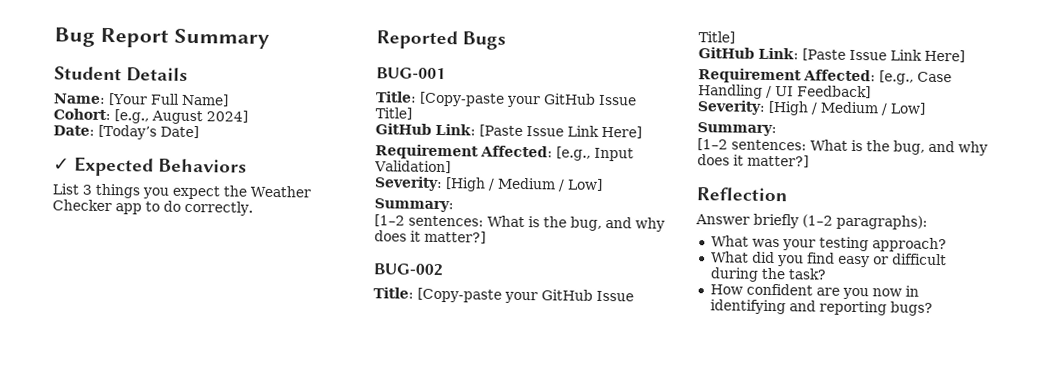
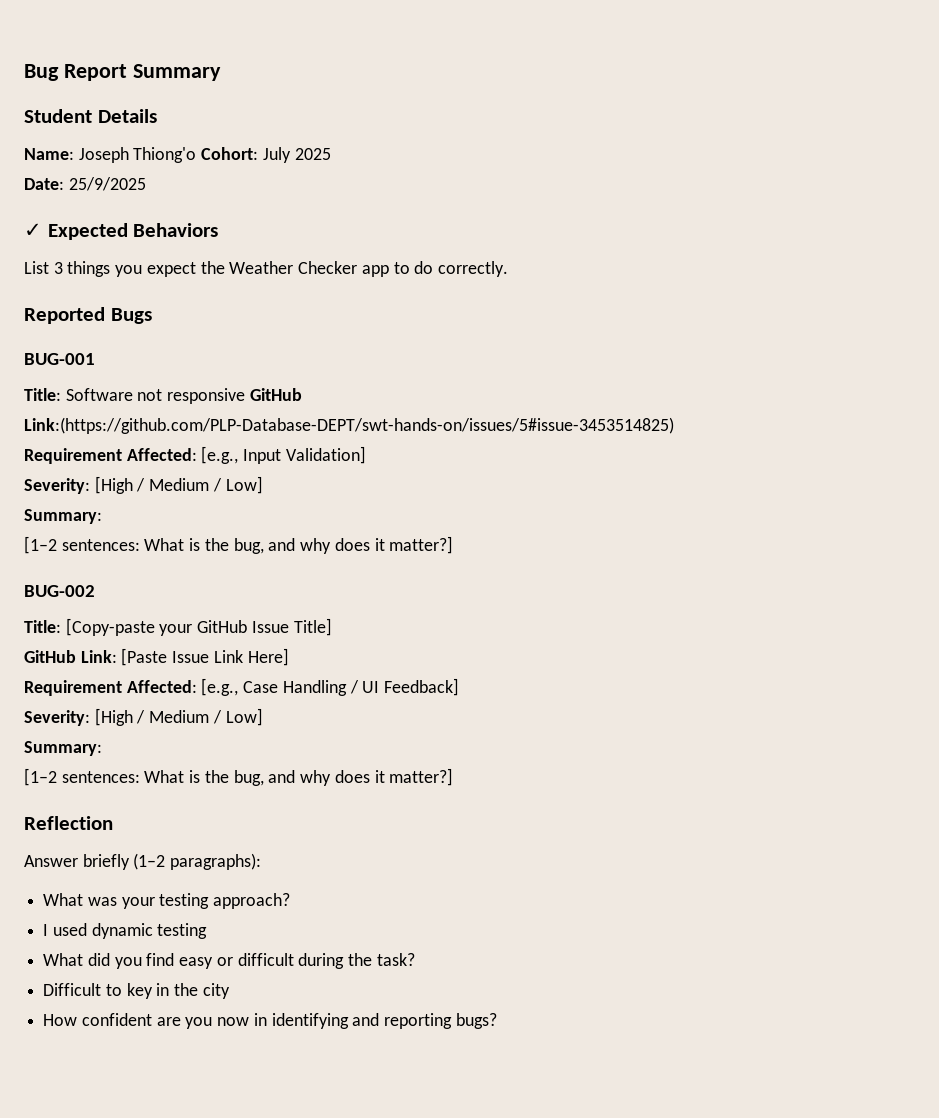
- Name: [Your Full Name]
- Cohort: [e.g., August 2024]
+ Name: Joseph Thiong'o Cohort: July 2025
- Date: [Today’s Date]
+ Date: 25/9/2025
  BUG-001
- Title: [Copy-paste your GitHub Issue Title]
- GitHub Link: [Paste Issue Link Here]
+ Title: Software not responsive GitHub Link:(https://github.com/PLP-Database-DEPT/swt-hands-on/issues/5#issue-3453514825)
+ I used dynamic testing
+ Difficult to key in the city

